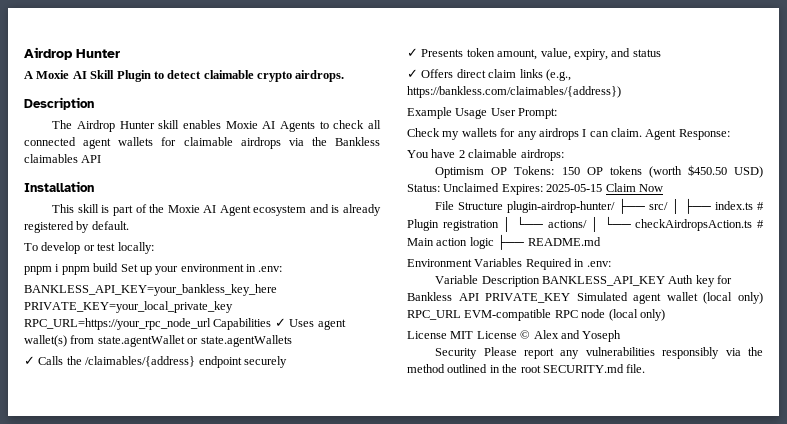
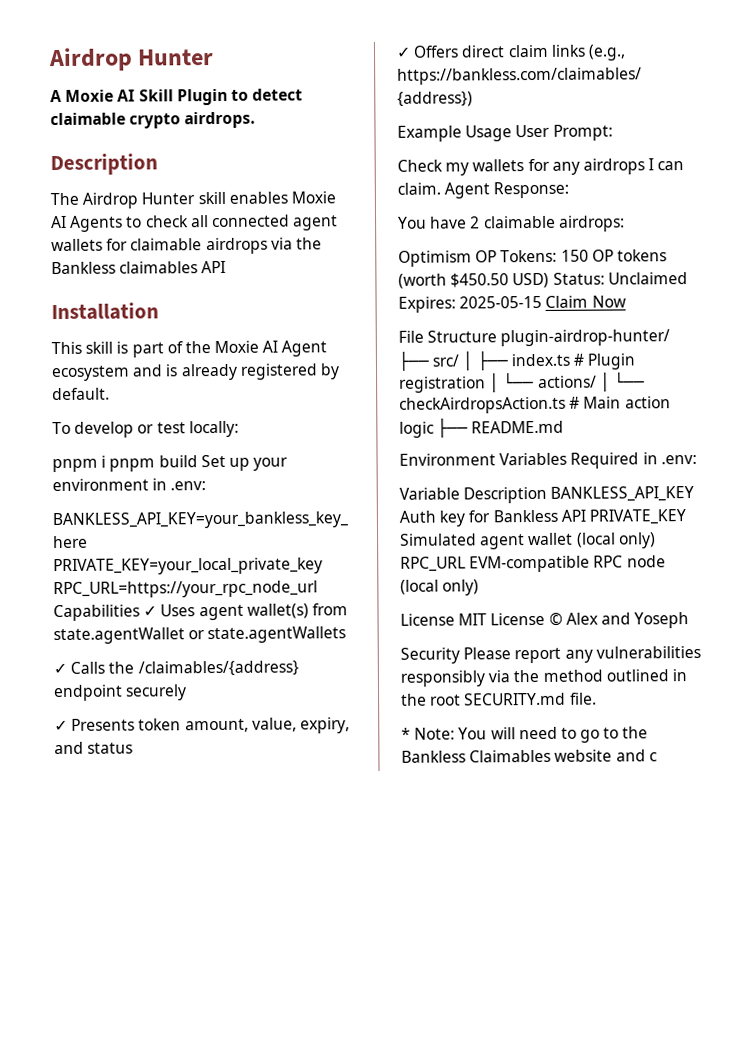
+ * Note: You will need to go to the Bankless Claimables website and c

